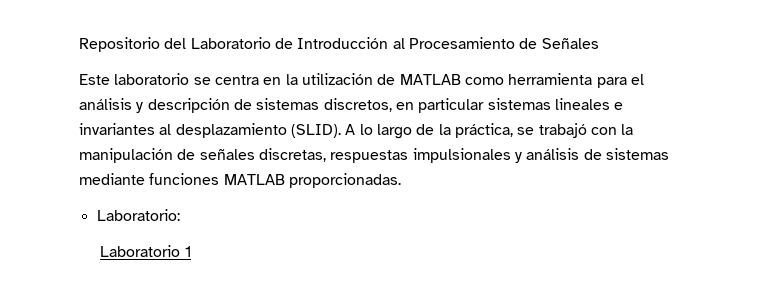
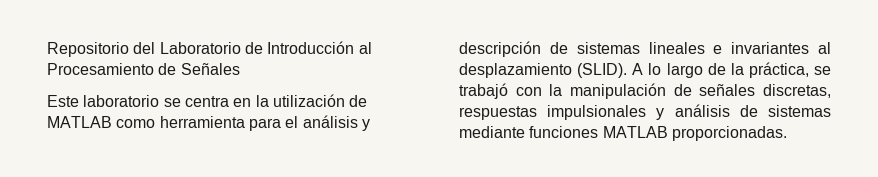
- Este laboratorio se centra en la utilización de MATLAB como herramienta para el análisis y descripción de sistemas discretos, en particular sistemas lineales e invariantes al desplazamiento (SLID).
+ Este laboratorio se centra en la utilización de MATLAB como herramienta para el análisis y descripción de sistemas lineales e invariantes al desplazamiento (SLID).
- Laboratorio:
- Laboratorio 1

